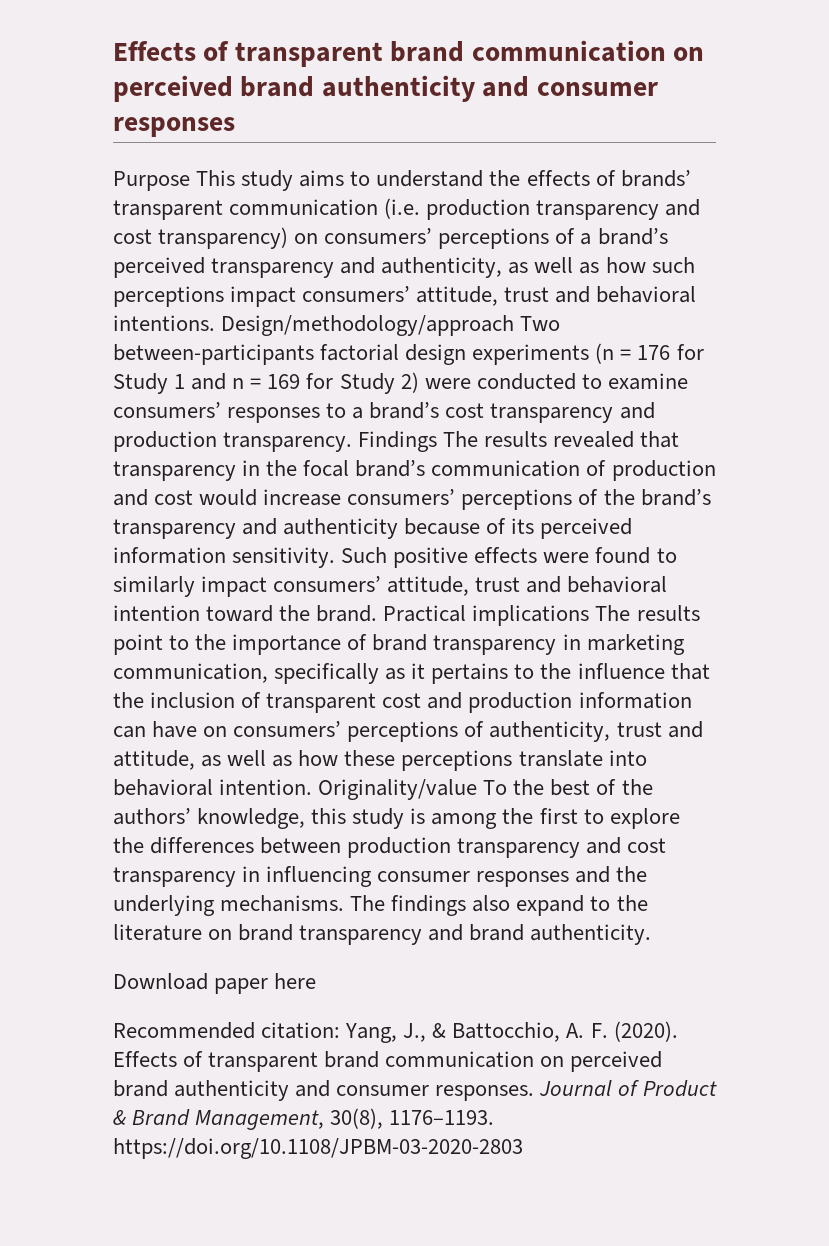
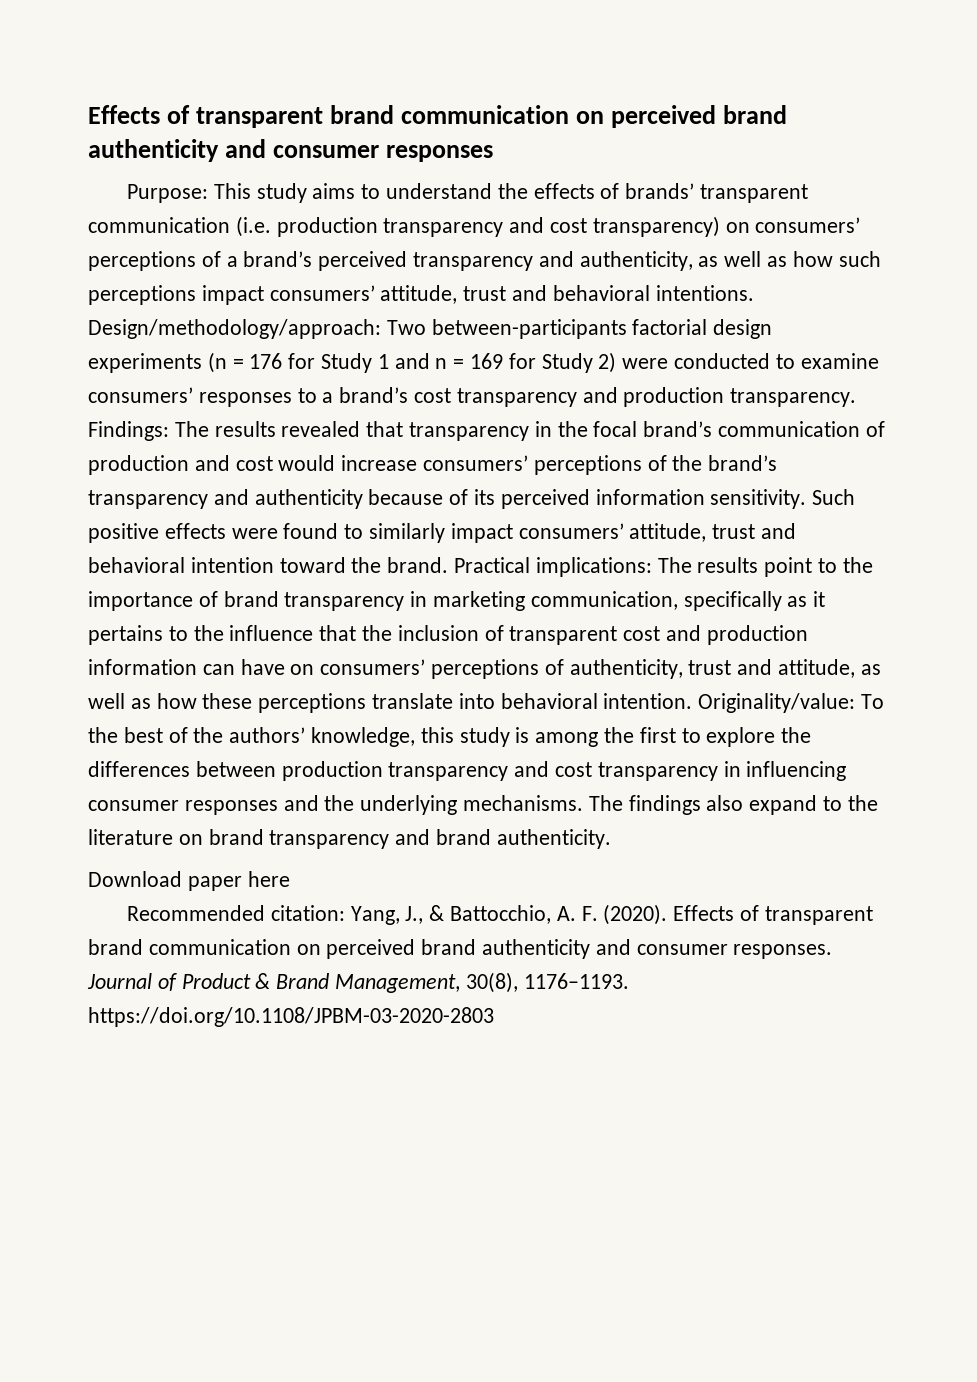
- Purpose This study aims to understand the effects of brands’ transparent communication (i.e. production transparency and cost transparency) on consumers’ perceptions of a brand’s perceived transparency and authenticity, as well as how such perceptions impact consumers’ attitude, trust and behavioral intentions.
+ Purpose: This study aims to understand the effects of brands’ transparent communication (i.e. production transparency and cost transparency) on consumers’ perceptions of a brand’s perceived transparency and authenticity, as well as how such perceptions impact consumers’ attitude, trust and behavioral intentions.
- Design/methodology/approach Two between-participants factorial design experiments (n = 176 for Study 1 and n = 169 for Study 2) were conducted to examine consumers’ responses to a brand’s cost transparency and production transparency.
+ Design/methodology/approach: Two between-participants factorial design experiments (n = 176 for Study 1 and n = 169 for Study 2) were conducted to examine consumers’ responses to a brand’s cost transparency and production transparency.
- Findings The results revealed that transparency in the focal brand’s communication of production and cost would increase consumers’ perceptions of the brand’s transparency and authenticity because of its perceived information sensitivity.
+ Findings: The results revealed that transparency in the focal brand’s communication of production and cost would increase consumers’ perceptions of the brand’s transparency and authenticity because of its perceived information sensitivity.
- Practical implications The results point to the importance of brand transparency in marketing communication, specifically as it pertains to the influence that the inclusion of transparent cost and production information can have on consumers’ perceptions of authenticity, trust and attitude, as well as how these perceptions translate into behavioral intention.
+ Practical implications: The results point to the importance of brand transparency in marketing communication, specifically as it pertains to the influence that the inclusion of transparent cost and production information can have on consumers’ perceptions of authenticity, trust and attitude, as well as how these perceptions translate into behavioral intention.
- Originality/value To the best of the authors’ knowledge, this study is among the first to explore the differences between production transparency and cost transparency in influencing consumer responses and the underlying mechanisms.
+ Originality/value: To the best of the authors’ knowledge, this study is among the first to explore the differences between production transparency and cost transparency in influencing consumer responses and the underlying mechanisms.

